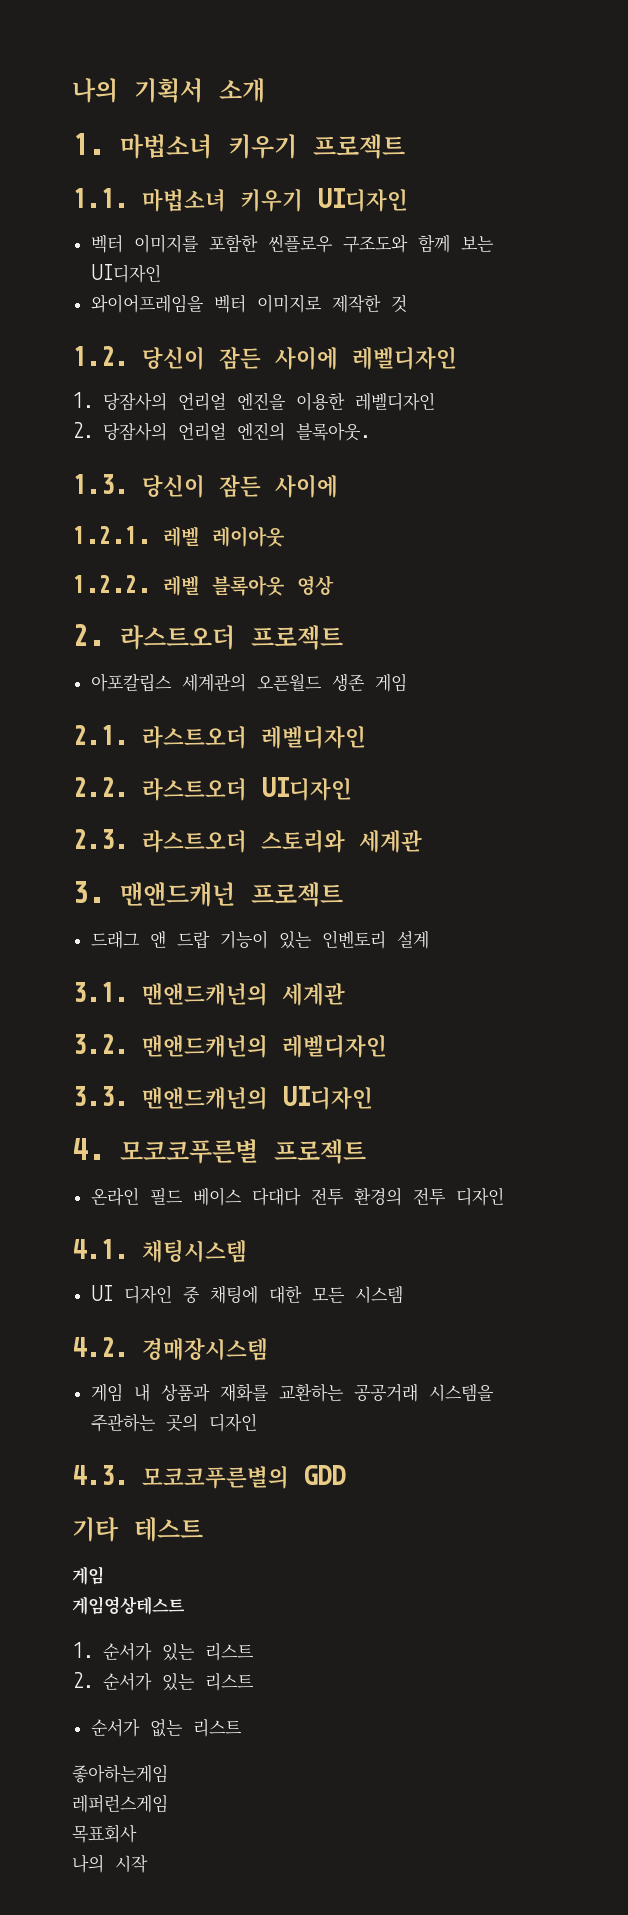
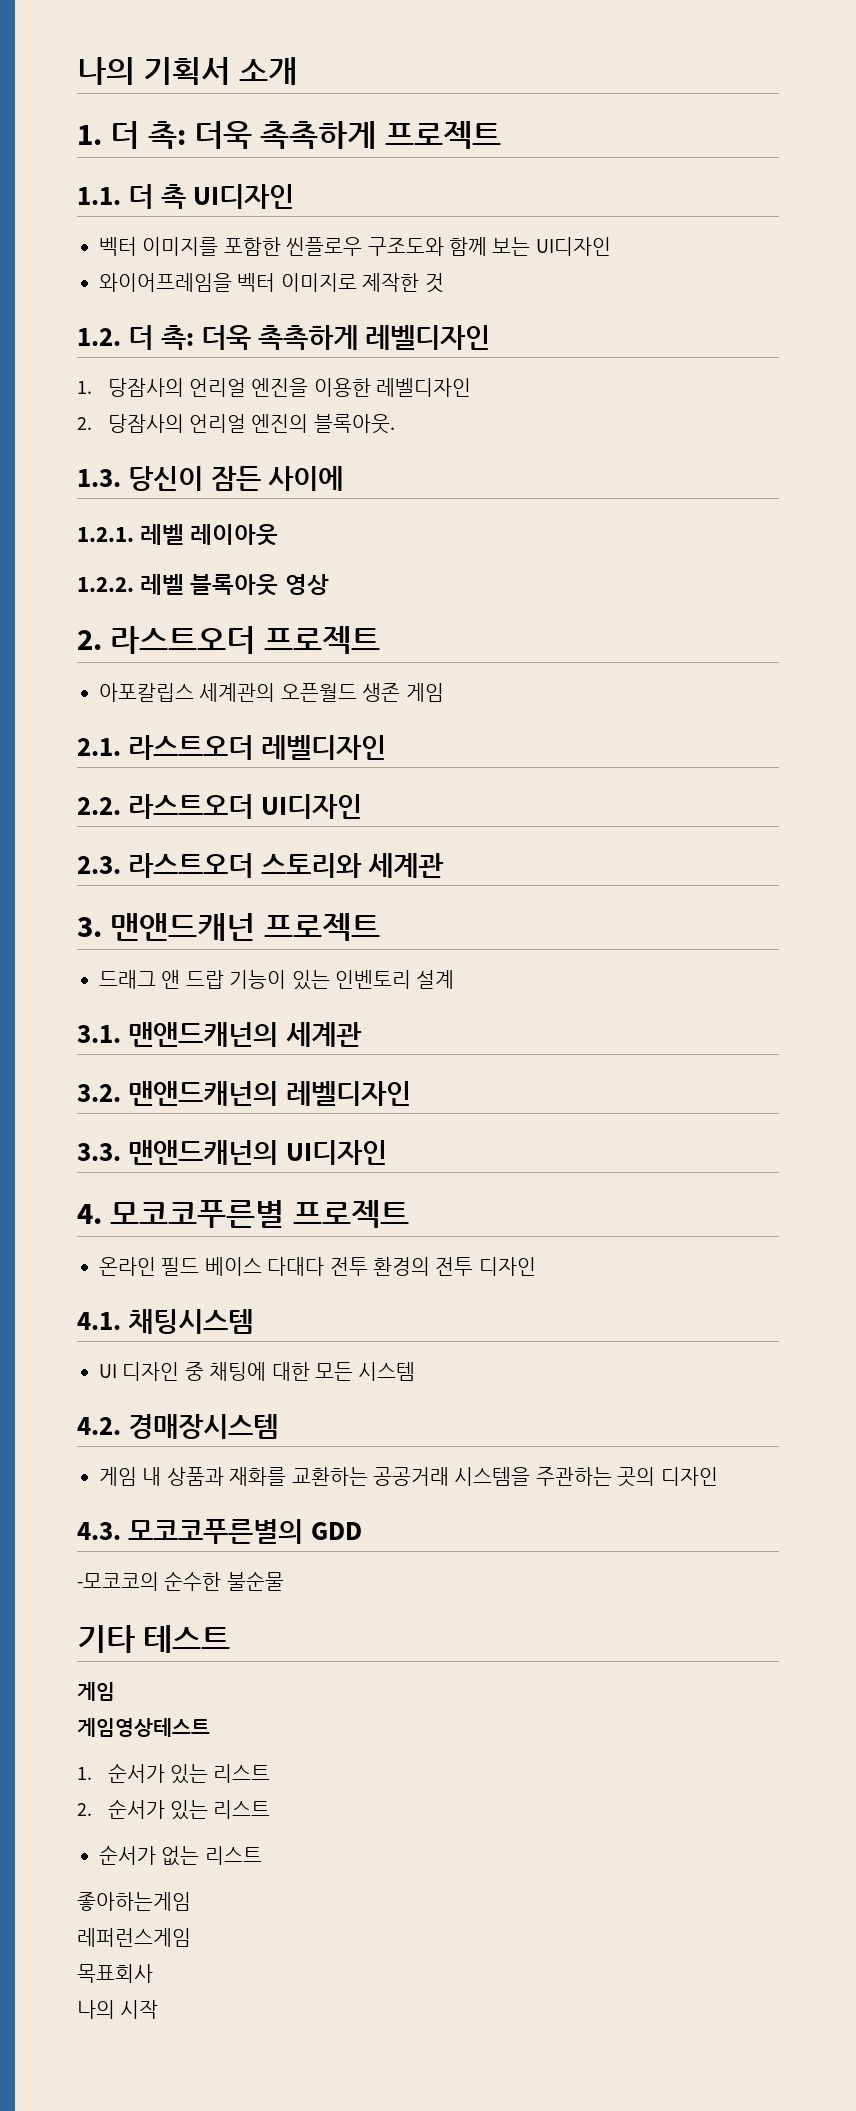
- 1. 마법소녀 키우기 프로젝트
+ 1. 더 촉: 더욱 촉촉하게 프로젝트
- 1.1. 마법소녀 키우기 UI디자인
+ 1.1. 더 촉 UI디자인
- 1.2. 당신이 잠든 사이에 레벨디자인
+ 1.2. 더 촉: 더욱 촉촉하게 레벨디자인
+ -모코코의 순수한 불순물

